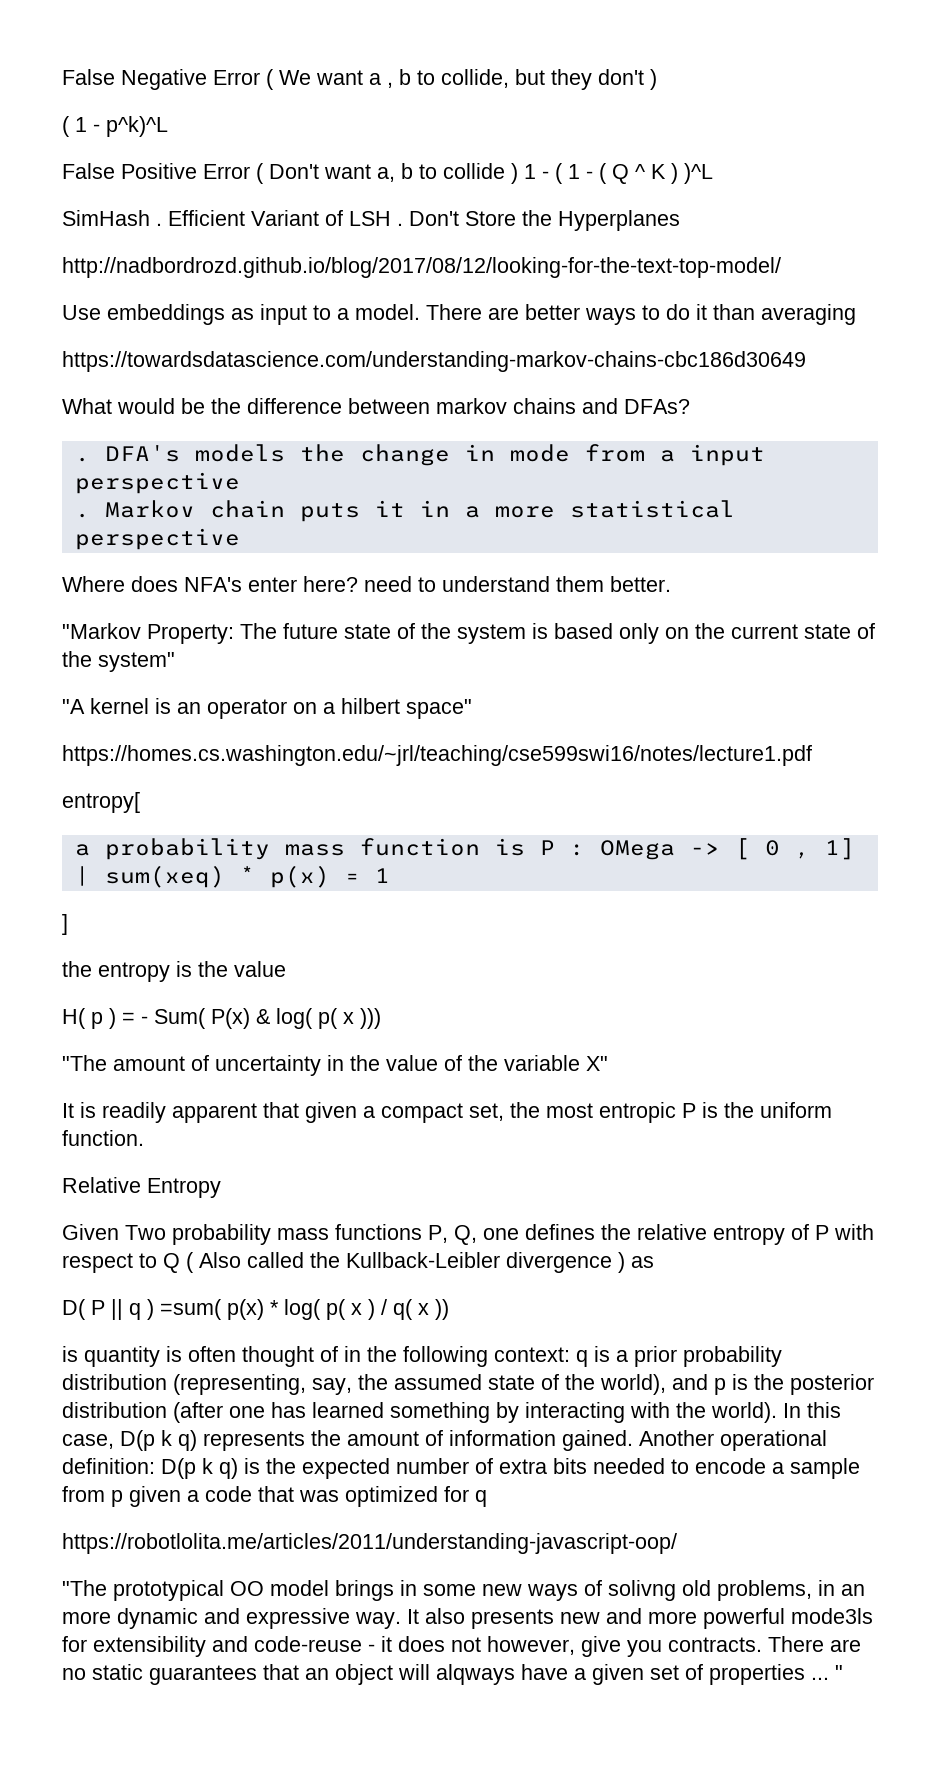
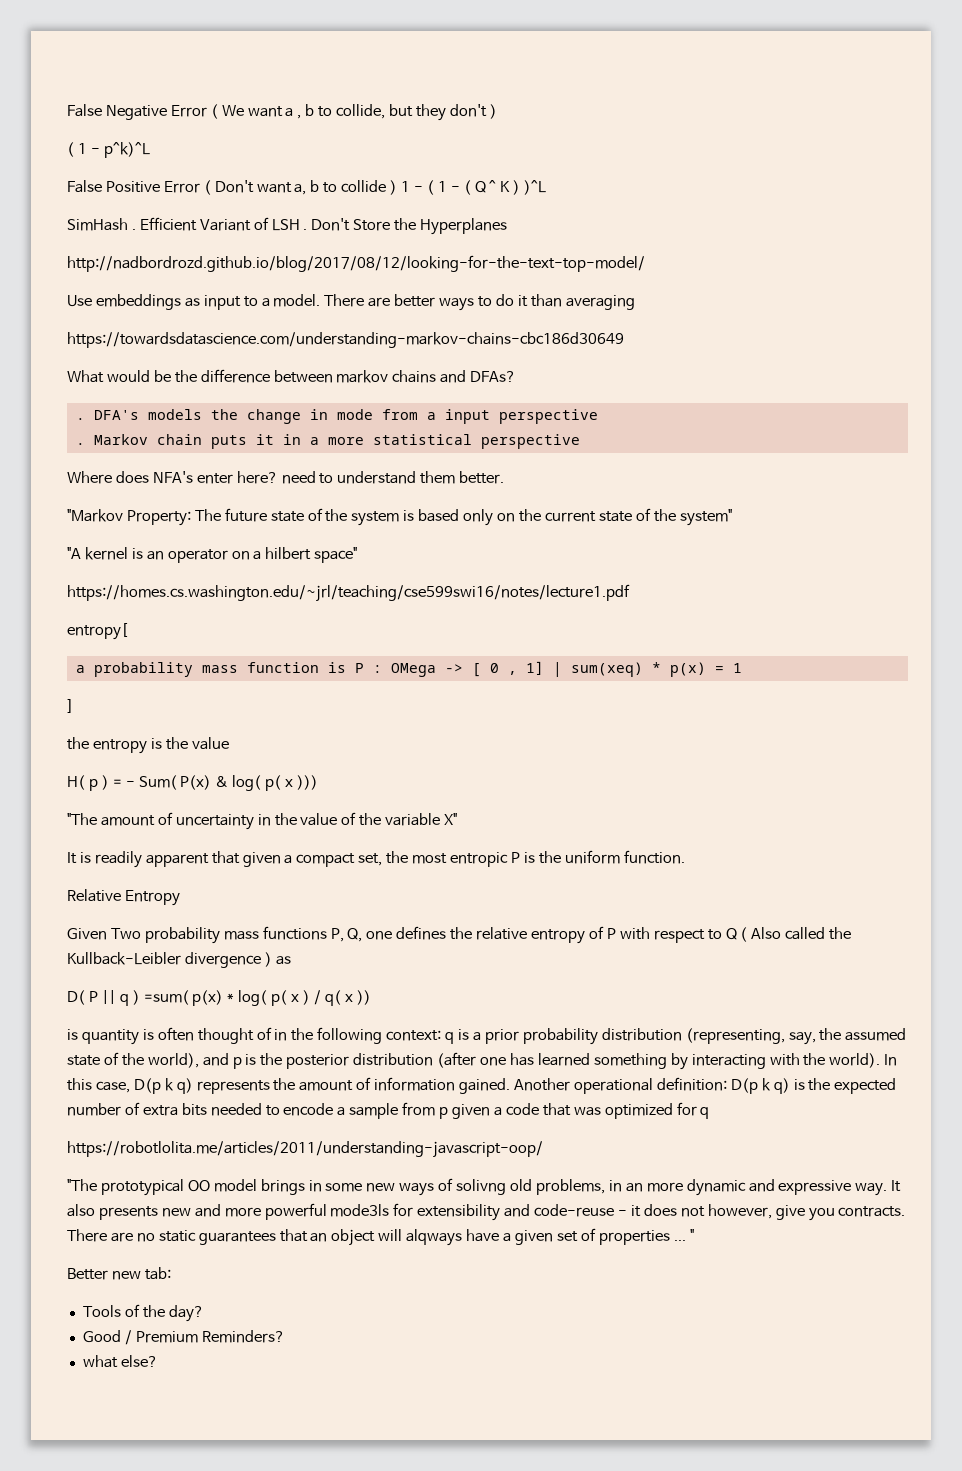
+ Better new tab:
+ Tools of the day?
+ Good / Premium Reminders?
+ what else?

